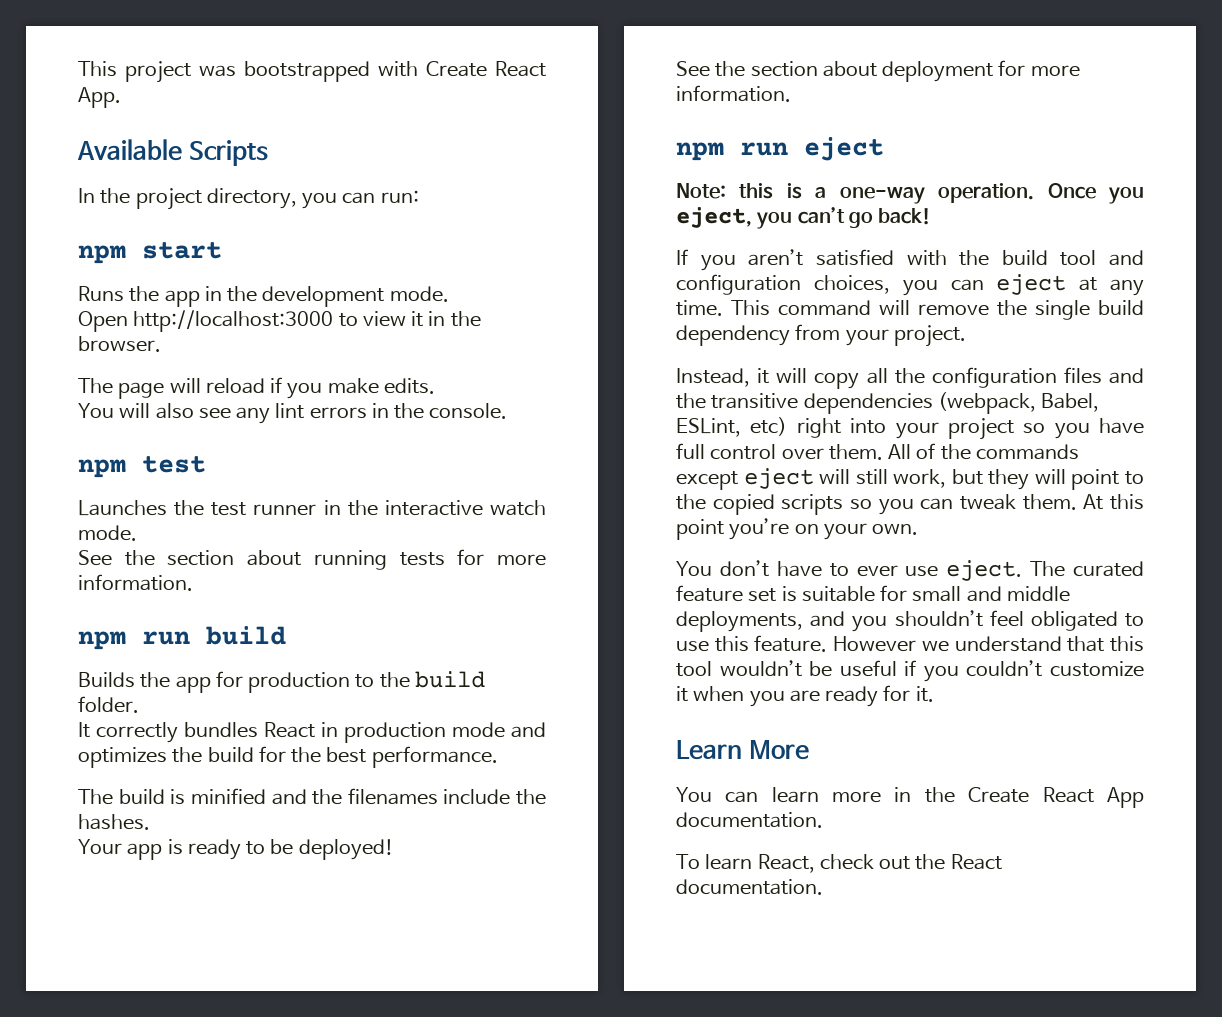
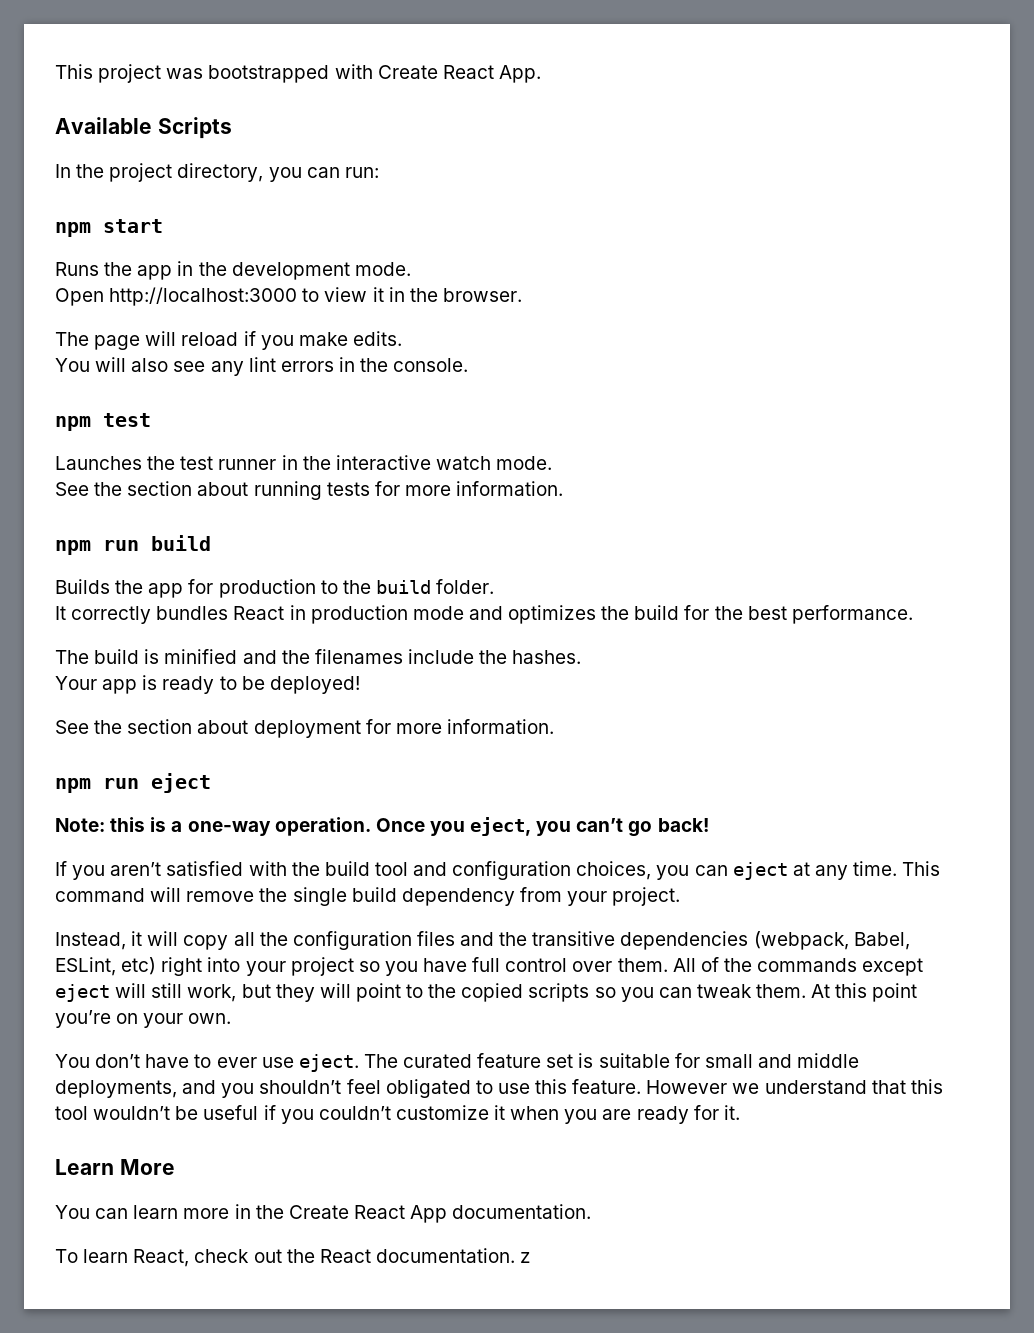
- To learn React, check out the React documentation.
+ To learn React, check out the React documentation. z

